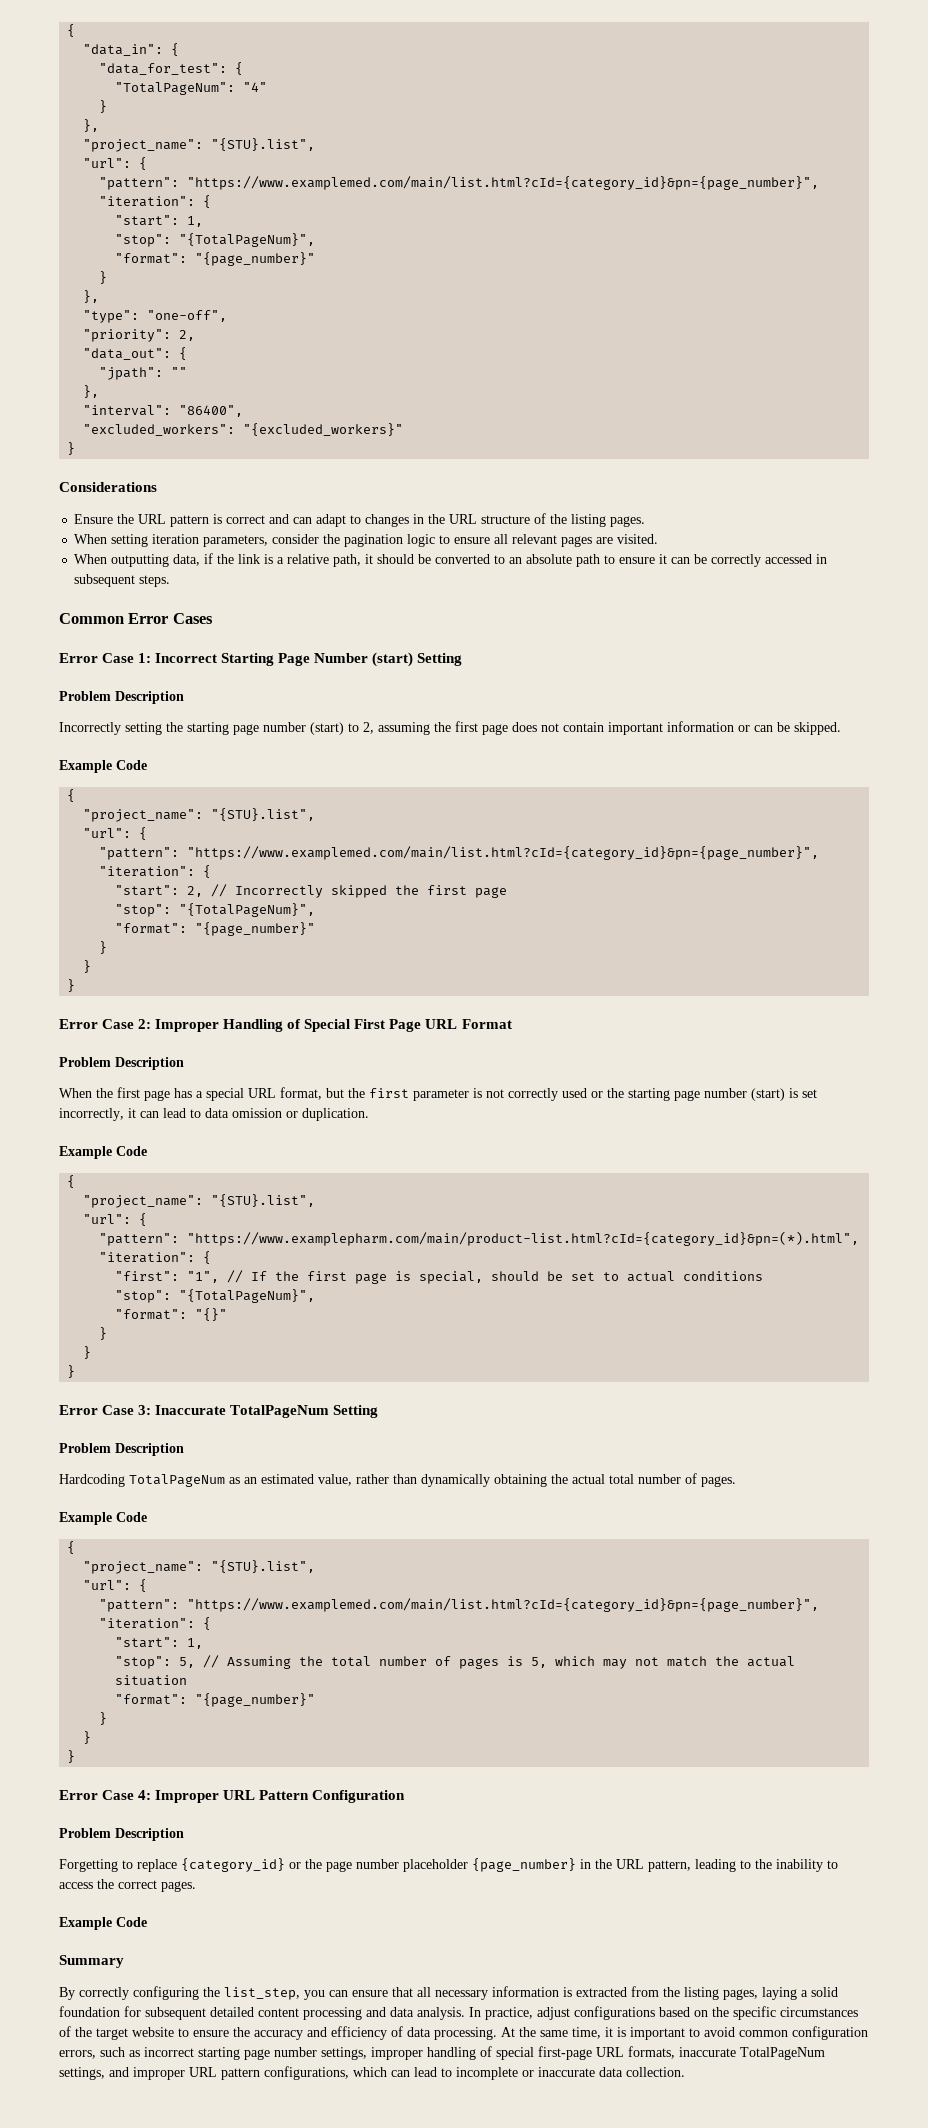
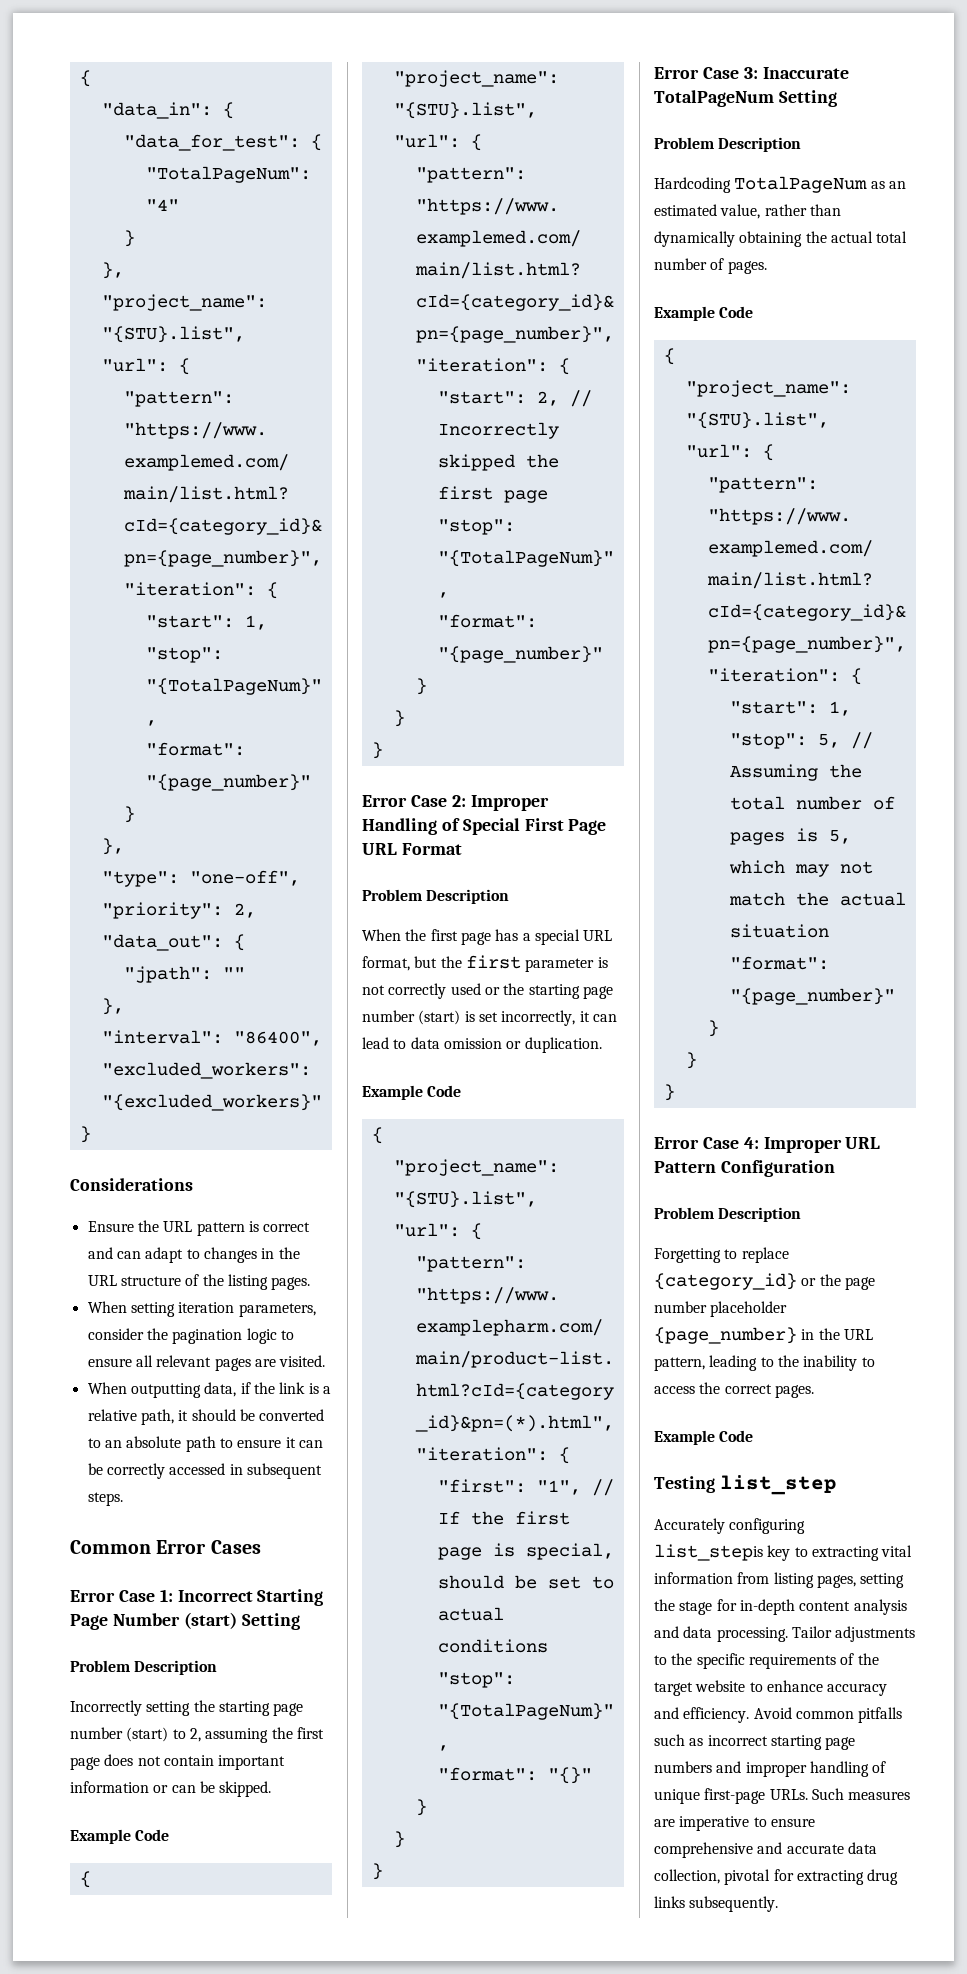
- Summary
- By correctly configuring the list_step, you can ensure that all necessary information is extracted from the listing pages, laying a solid foundation for subsequent detailed content processing and data analysis. In practice, adjust configurations based on the specific circumstances of the target website to ensure the accuracy and efficiency of data processing. At the same time, it is important to avoid common configuration errors, such as incorrect starting page number settings, improper handling of special first-page URL formats, inaccurate TotalPageNum settings, and improper URL pattern configurations, which can lead to incomplete or inaccurate data collection.
+ Testing list_step
+ Accurately configuring list_stepis key to extracting vital information from listing pages, setting the stage for in-depth content analysis and data processing. Tailor adjustments to the specific requirements of the target website to enhance accuracy and efficiency. Avoid common pitfalls such as incorrect starting page numbers and improper handling of unique first-page URLs. Such measures are imperative to ensure comprehensive and accurate data collection, pivotal for extracting drug links subsequently.

